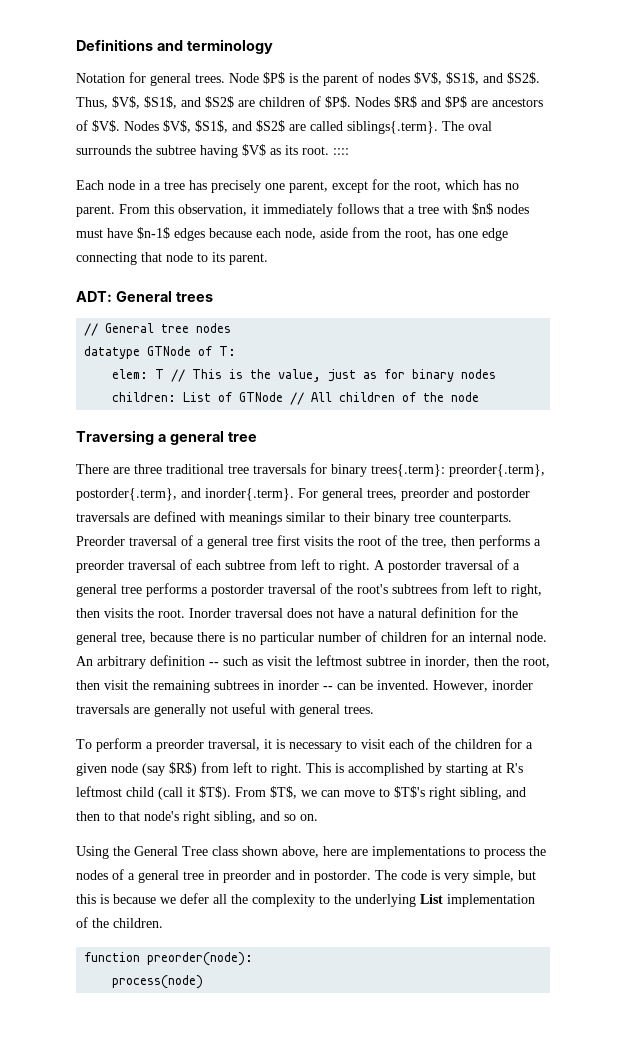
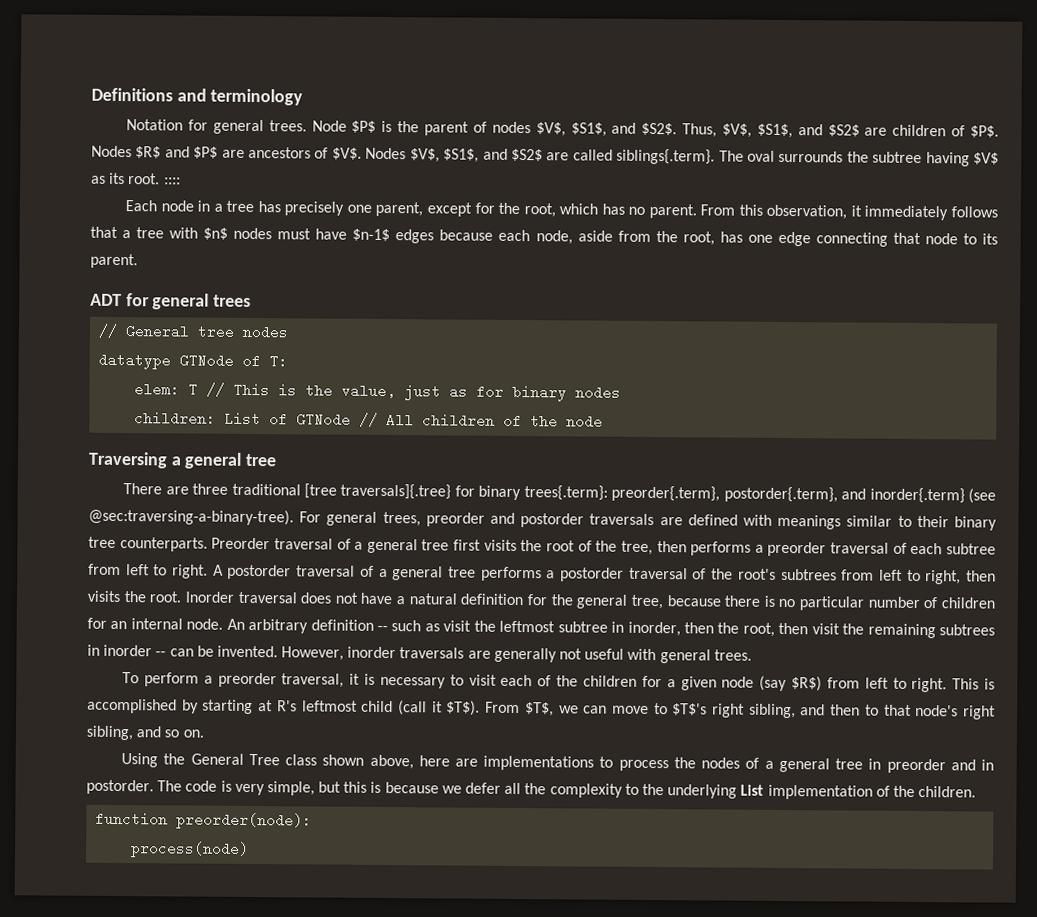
- ADT: General trees
+ ADT for general trees
- There are three traditional tree traversals for binary trees{.term}: preorder{.term}, postorder{.term}, and inorder{.term}. For general trees, preorder and postorder traversals are defined with meanings similar to their binary tree counterparts.
+ There are three traditional [tree traversals]{.tree} for binary trees{.term}: preorder{.term}, postorder{.term}, and inorder{.term} (see @sec:traversing-a-binary-tree). For general trees, preorder and postorder traversals are defined with meanings similar to their binary tree counterparts.

